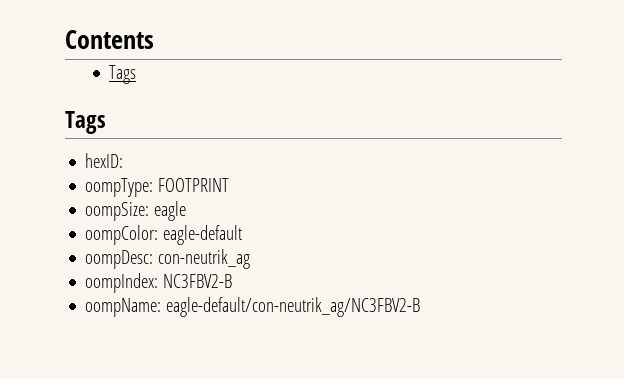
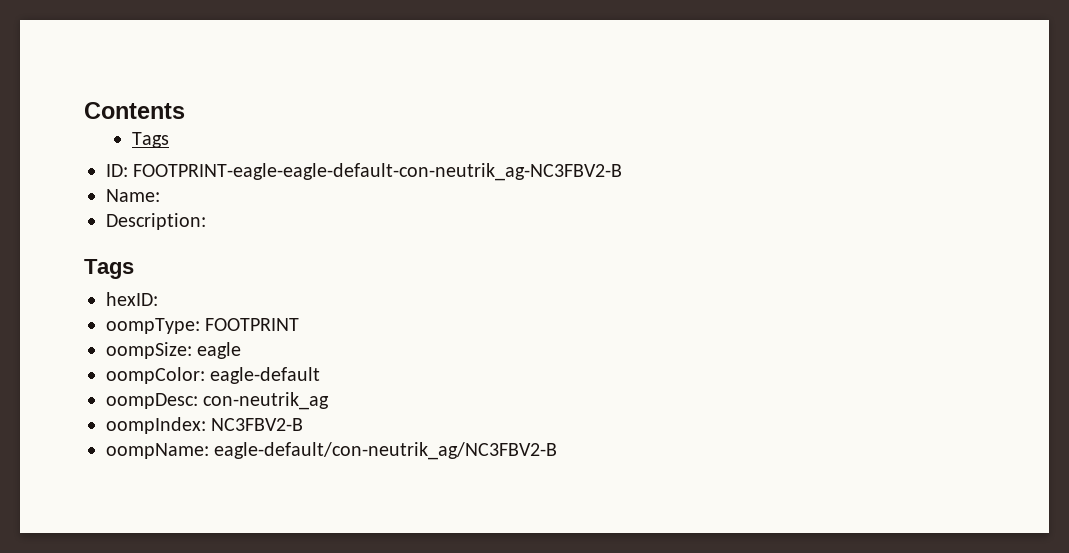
+ ID: FOOTPRINT-eagle-eagle-default-con-neutrik_ag-NC3FBV2-B
+ Name:
+ Description:

